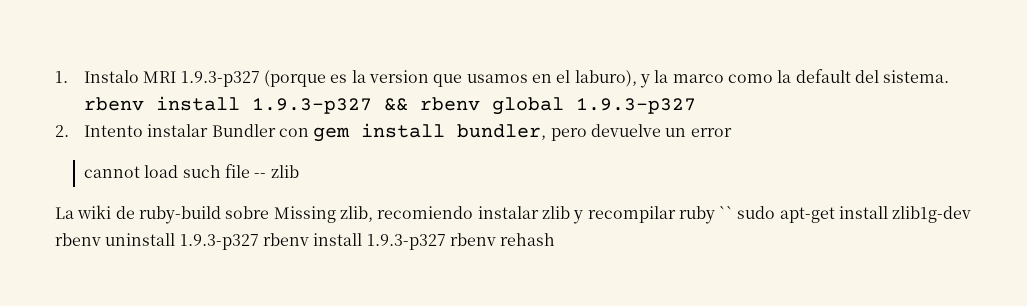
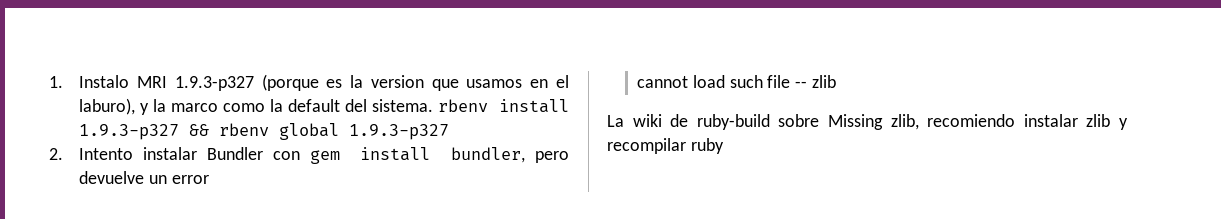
- La wiki de ruby-build sobre Missing zlib, recomiendo instalar zlib y recompilar ruby `` sudo apt-get install zlib1g-dev rbenv uninstall 1.9.3-p327 rbenv install 1.9.3-p327 rbenv rehash
+ La wiki de ruby-build sobre Missing zlib, recomiendo instalar zlib y recompilar ruby

